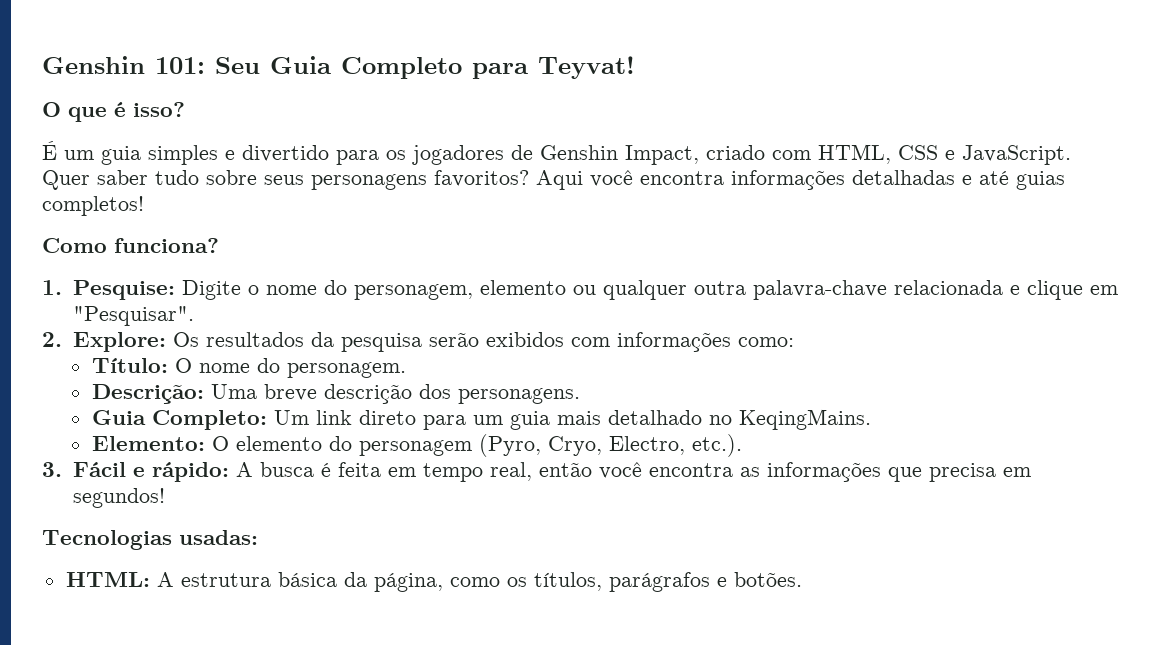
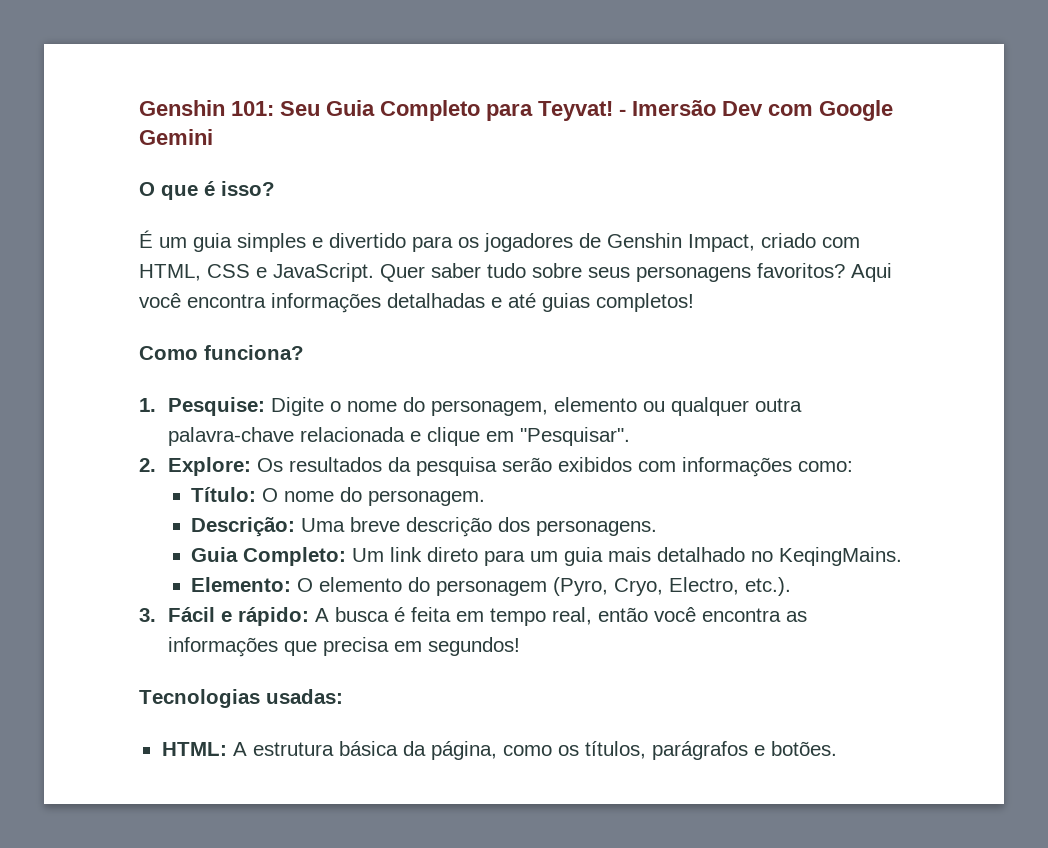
+ - Imersão Dev com Google Gemini

